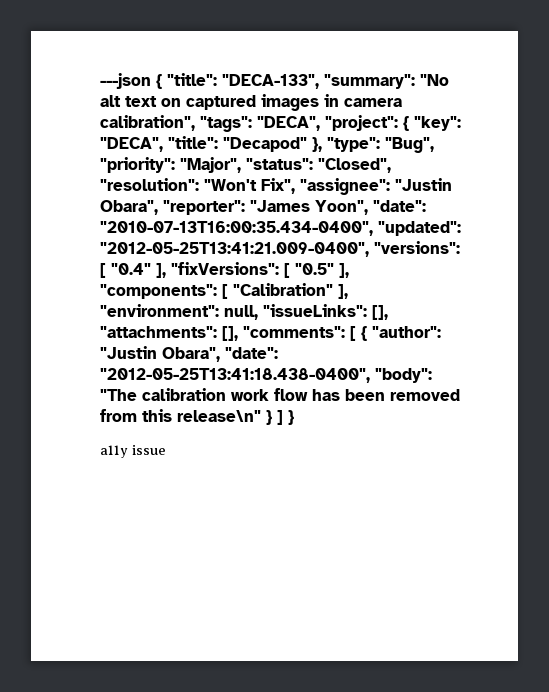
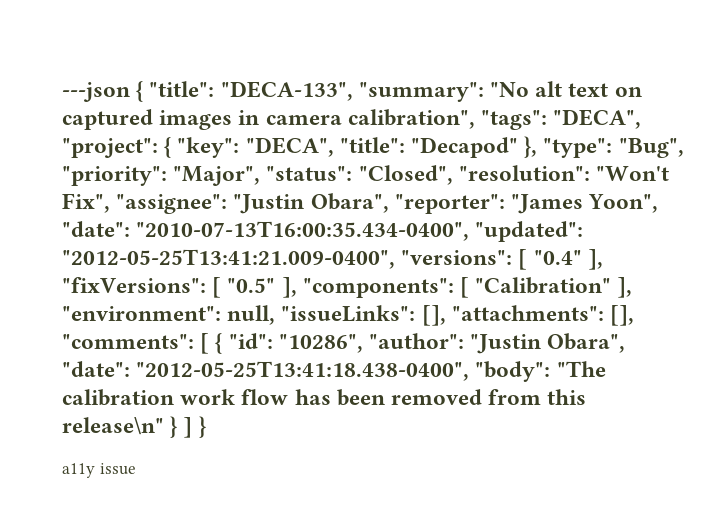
- [ { "author":
+ [ { "id": "10286", "author":

